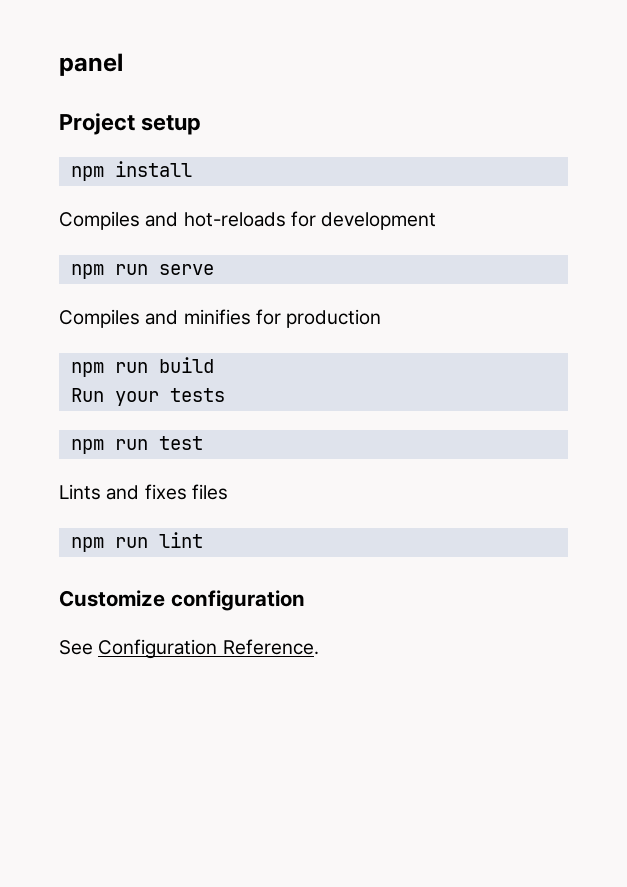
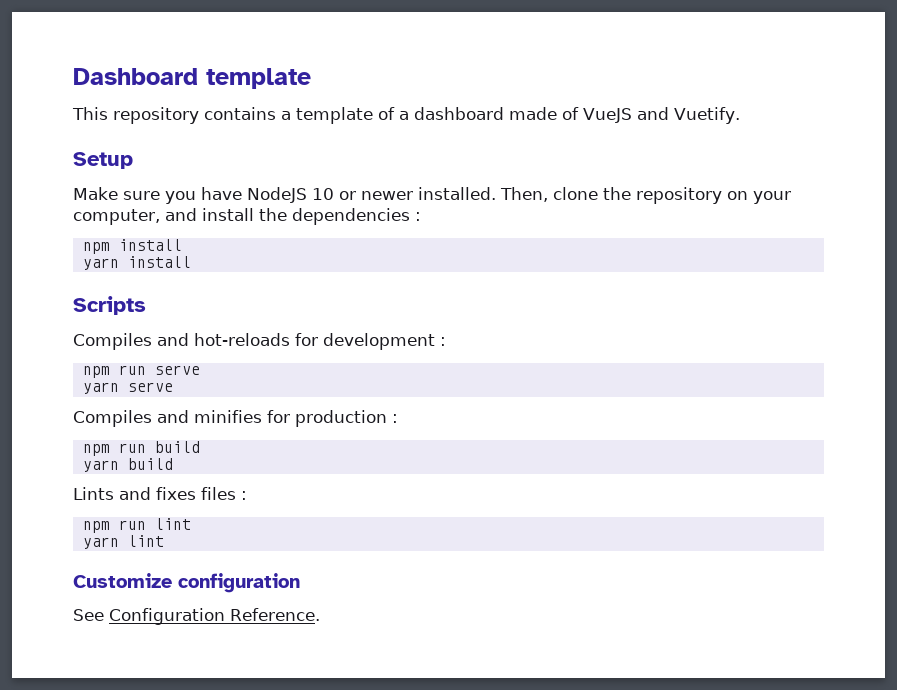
- panel
- Project setup
+ Dashboard template
+ This repository contains a template of a dashboard made of VueJS and Vuetify.
+ Setup
+ Make sure you have NodeJS 10 or newer installed. Then, clone the repository on your computer, and install the dependencies :
+ yarn install
+ Scripts
- Compiles and hot-reloads for development
+ Compiles and hot-reloads for development :
+ yarn serve
- Compiles and minifies for production
+ Compiles and minifies for production :
- Run your tests
- npm run test
+ yarn build
- Lints and fixes files
+ Lints and fixes files :
+ yarn lint

